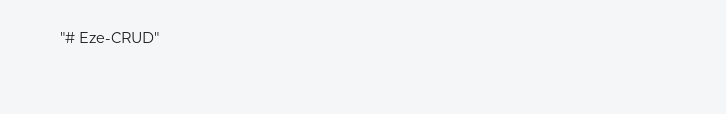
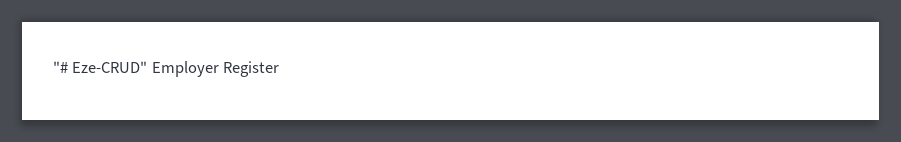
- "# Eze-CRUD"
+ "# Eze-CRUD" Employer Register

